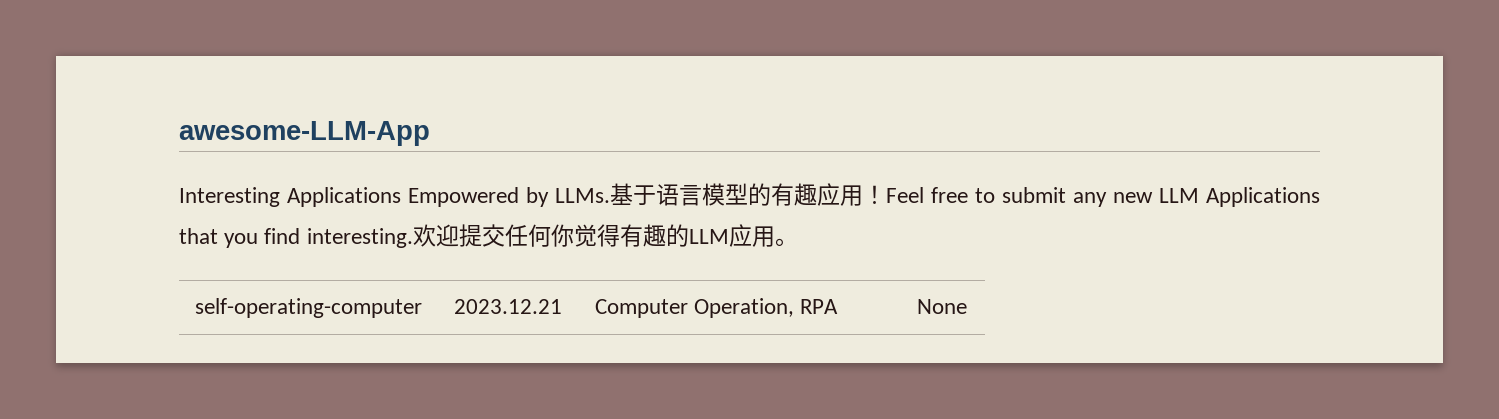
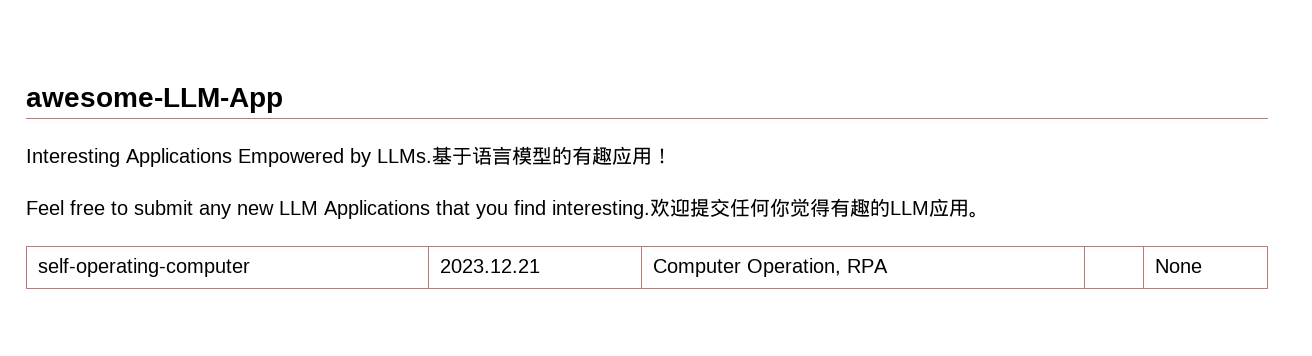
- 基于语言模型的有趣应用！Feel free to submit any new LLM Applications that you find interesting.
+ 基于语言模型的有趣应用！
+ Feel free to submit any new LLM Applications that you find interesting.

